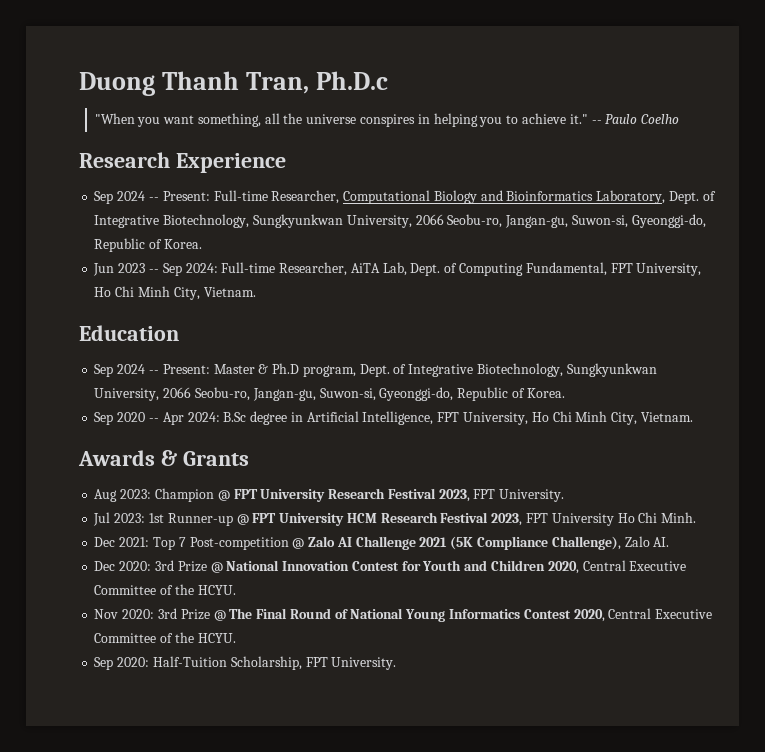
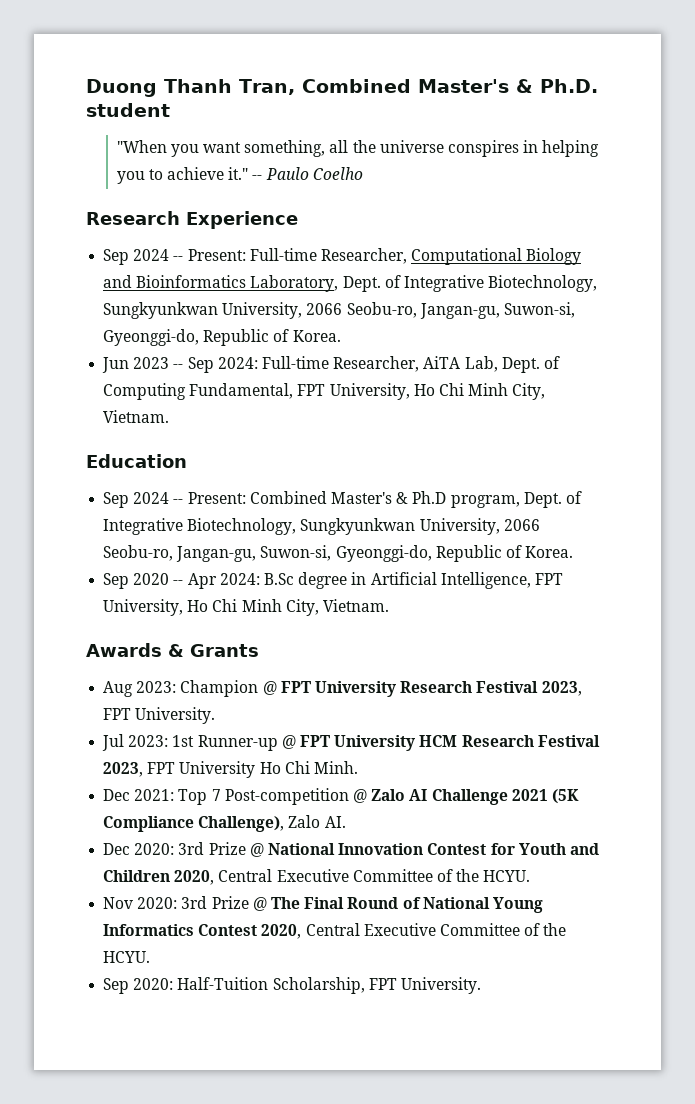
- Duong Thanh Tran, Ph.D.c
+ Duong Thanh Tran, Combined Master's & Ph.D. student
- Sep 2024 -- Present: Master & Ph.D program, Dept. of Integrative Biotechnology, Sungkyunkwan University, 2066 Seobu-ro, Jangan-gu, Suwon-si, Gyeonggi-do, Republic of Korea.
+ Sep 2024 -- Present: Combined Master's & Ph.D program, Dept. of Integrative Biotechnology, Sungkyunkwan University, 2066 Seobu-ro, Jangan-gu, Suwon-si, Gyeonggi-do, Republic of Korea.

